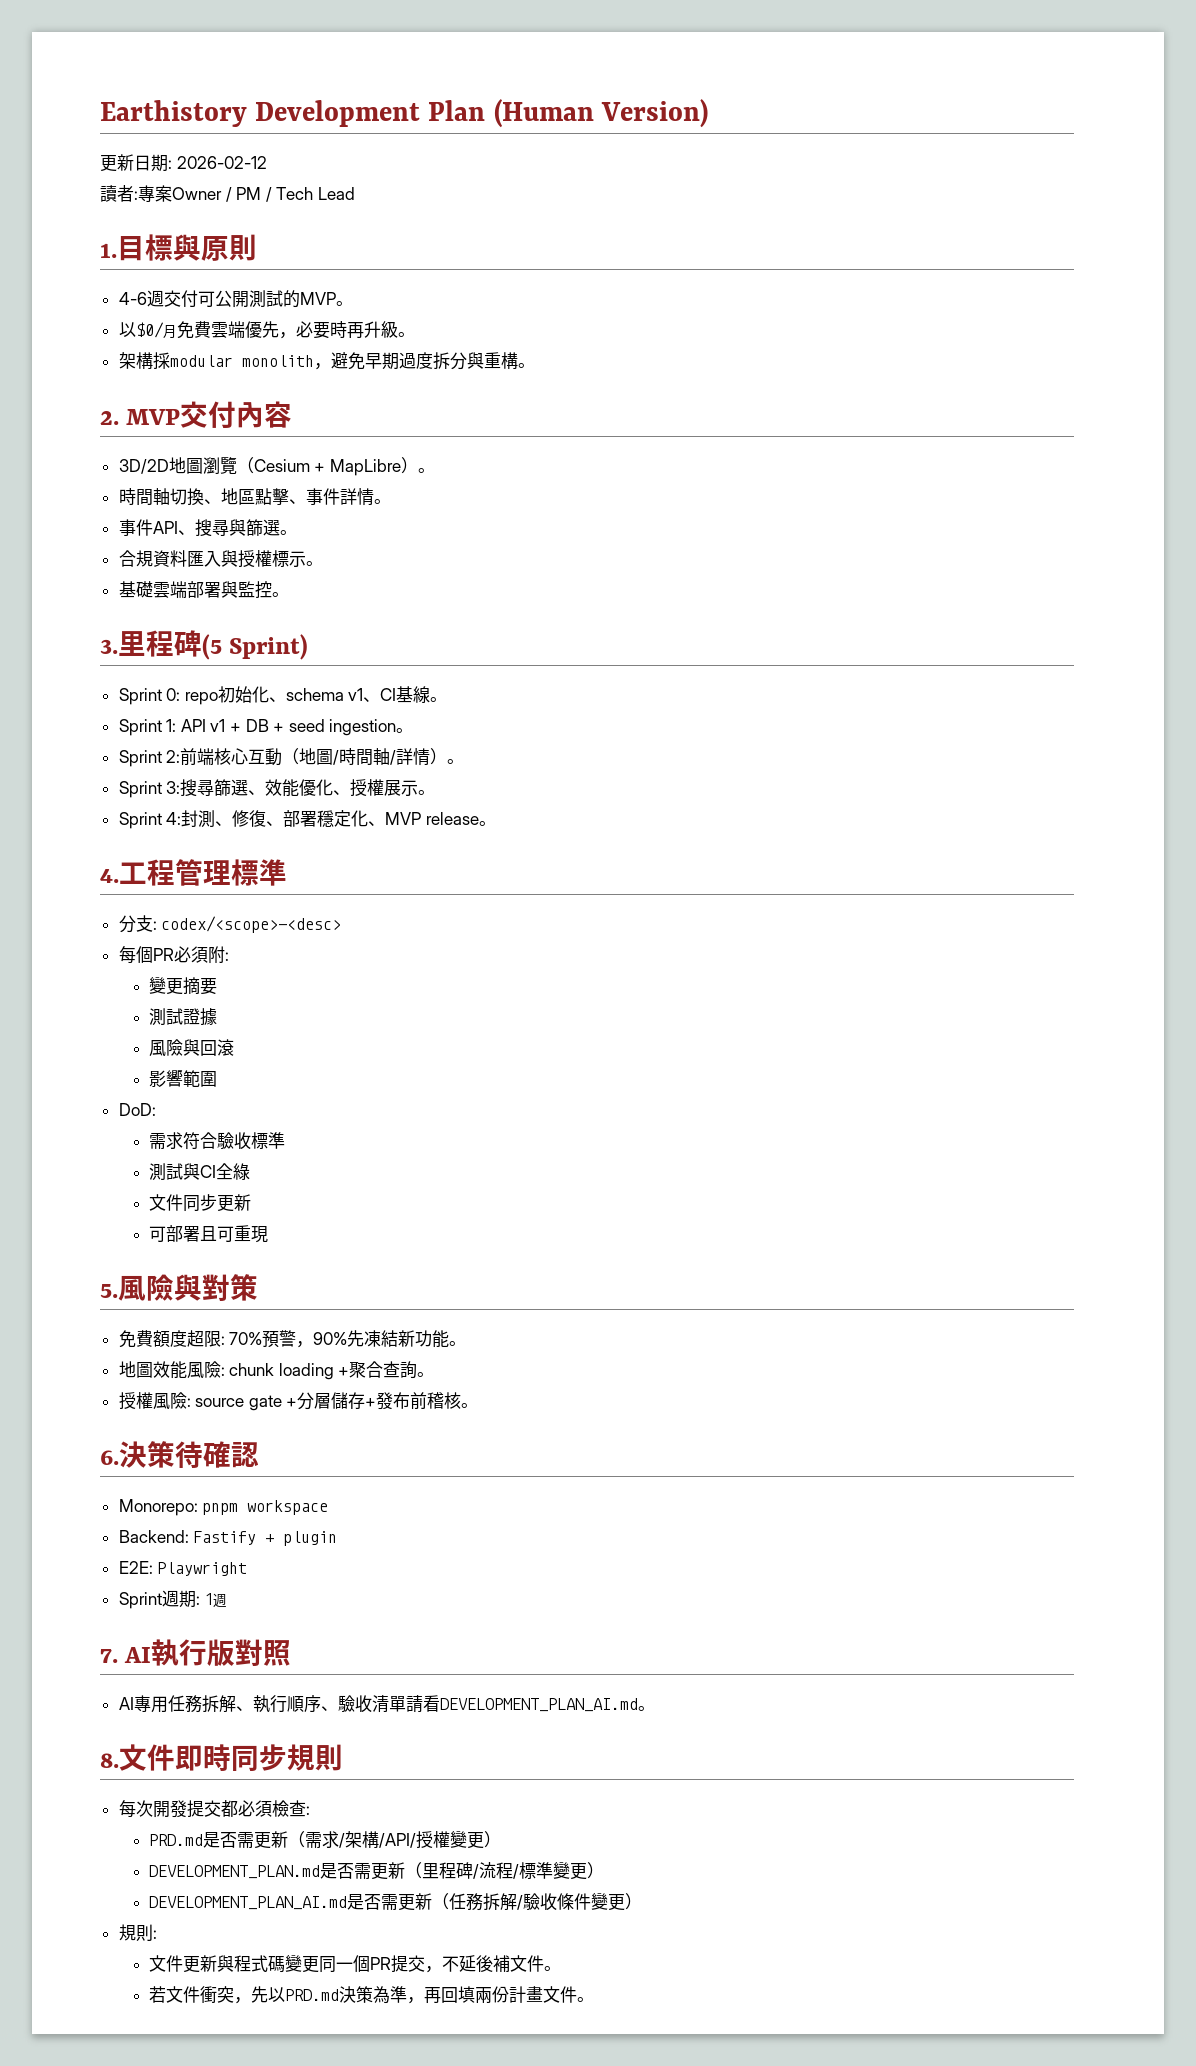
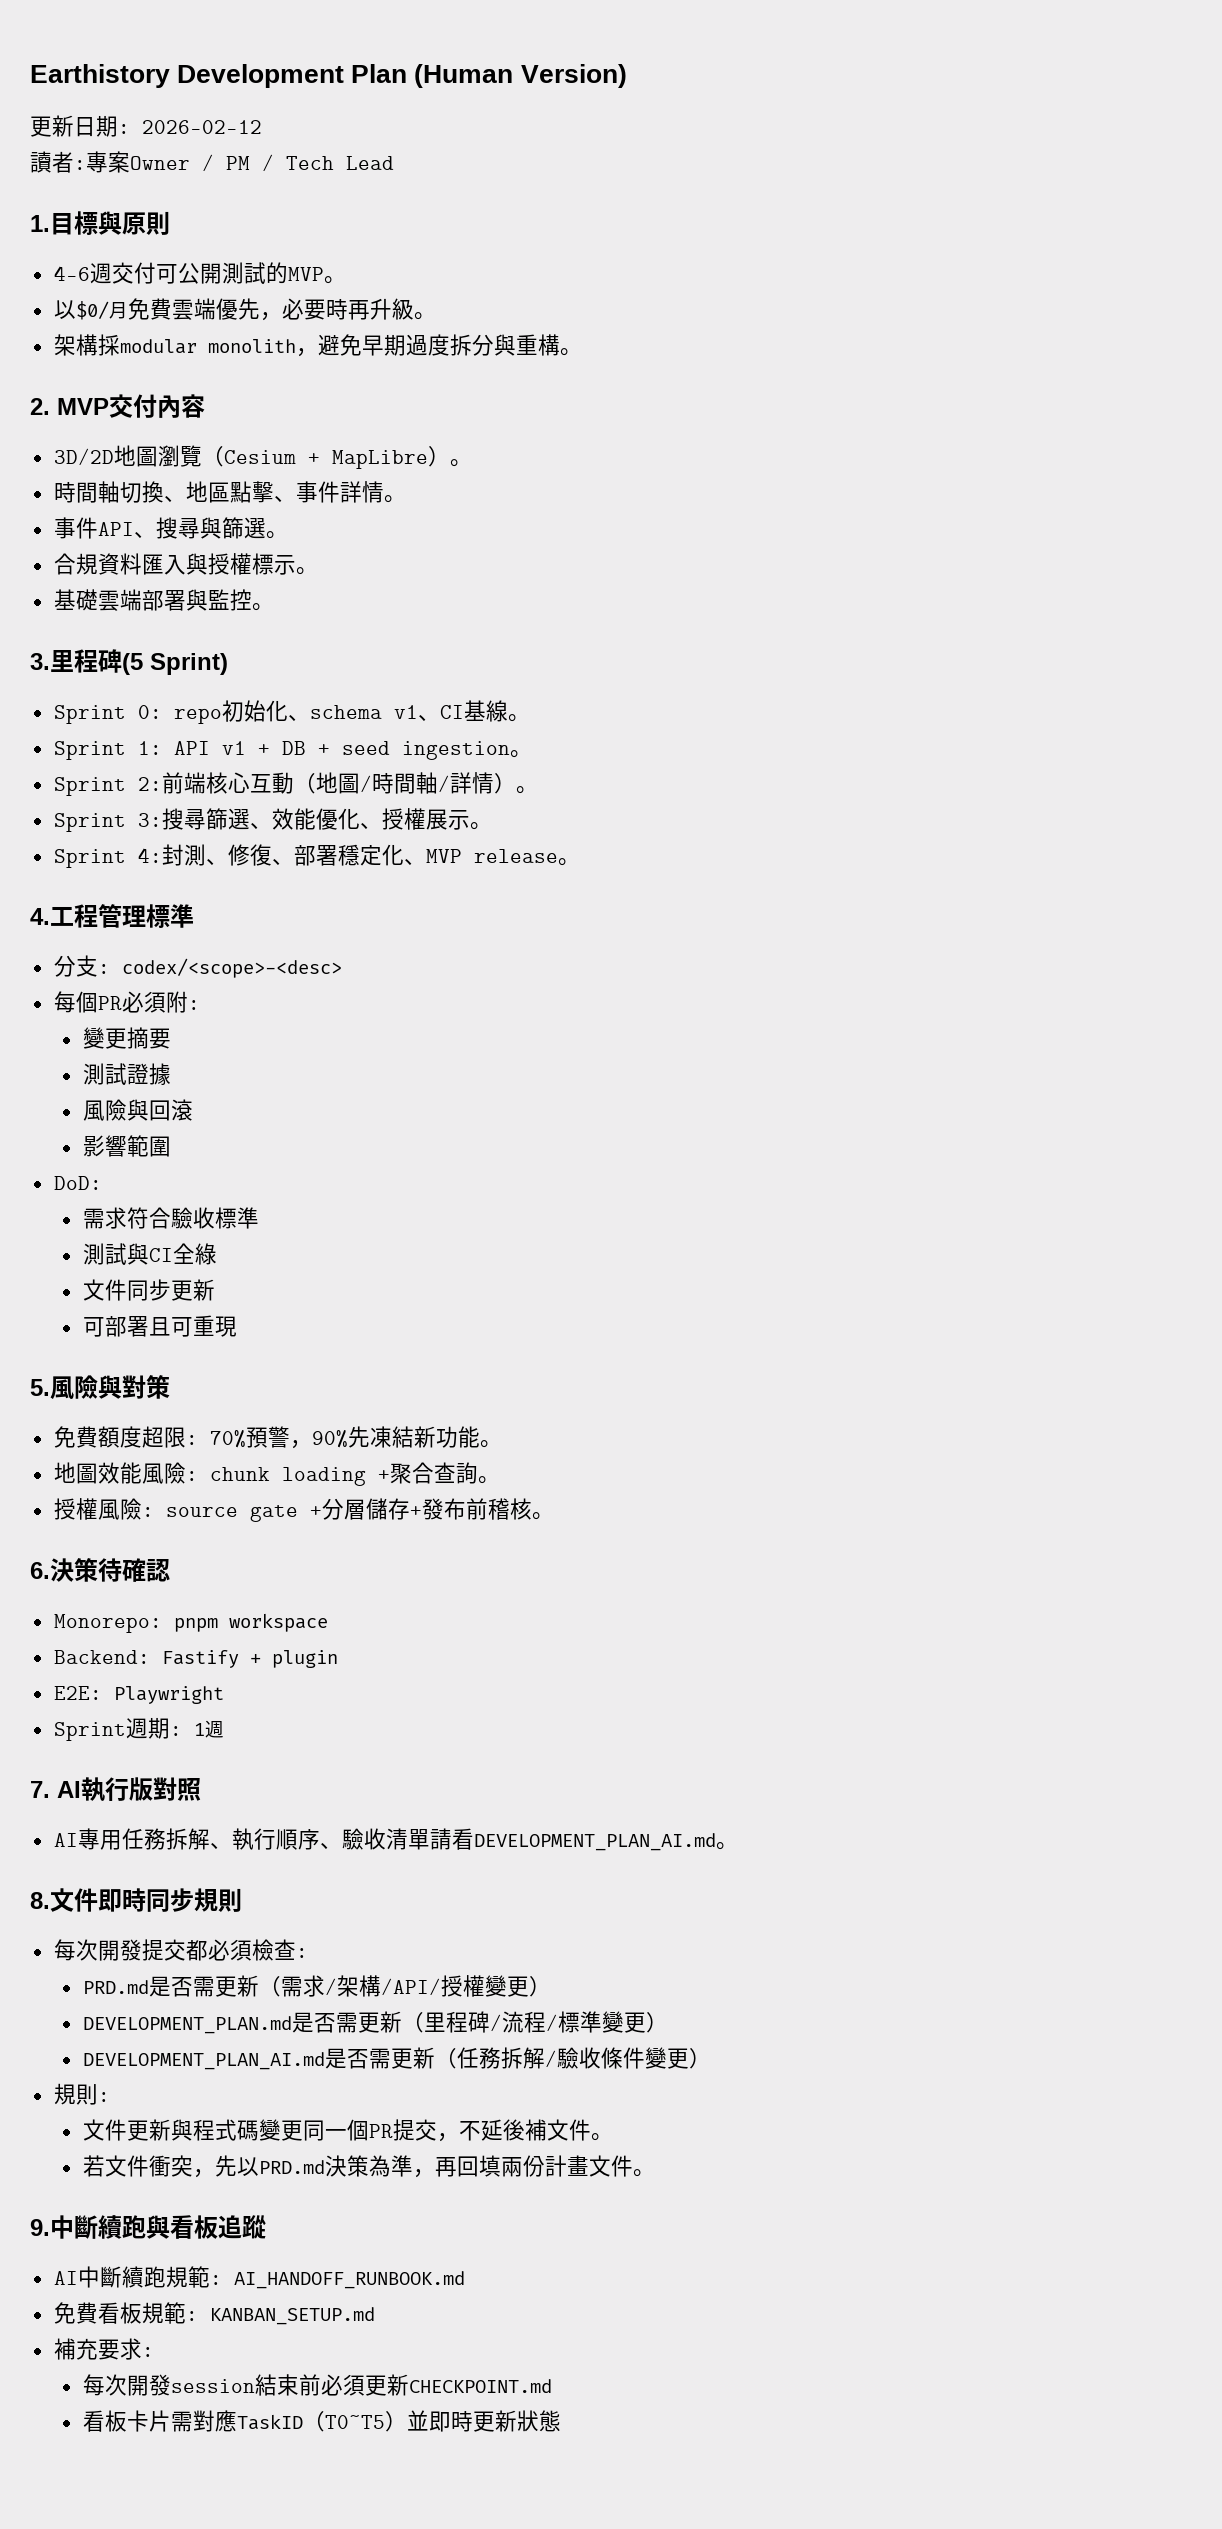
+ 9.中斷續跑與看板追蹤
+ AI中斷續跑規範: AI_HANDOFF_RUNBOOK.md
+ 免費看板規範: KANBAN_SETUP.md
+ 補充要求:
+ 每次開發session結束前必須更新CHECKPOINT.md
+ 看板卡片需對應TaskID（T0~T5）並即時更新狀態

